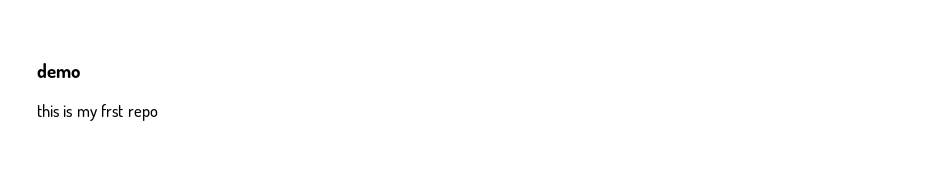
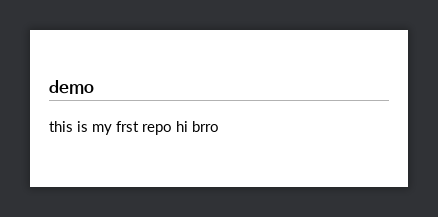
- this is my frst repo
+ this is my frst repo hi brro

